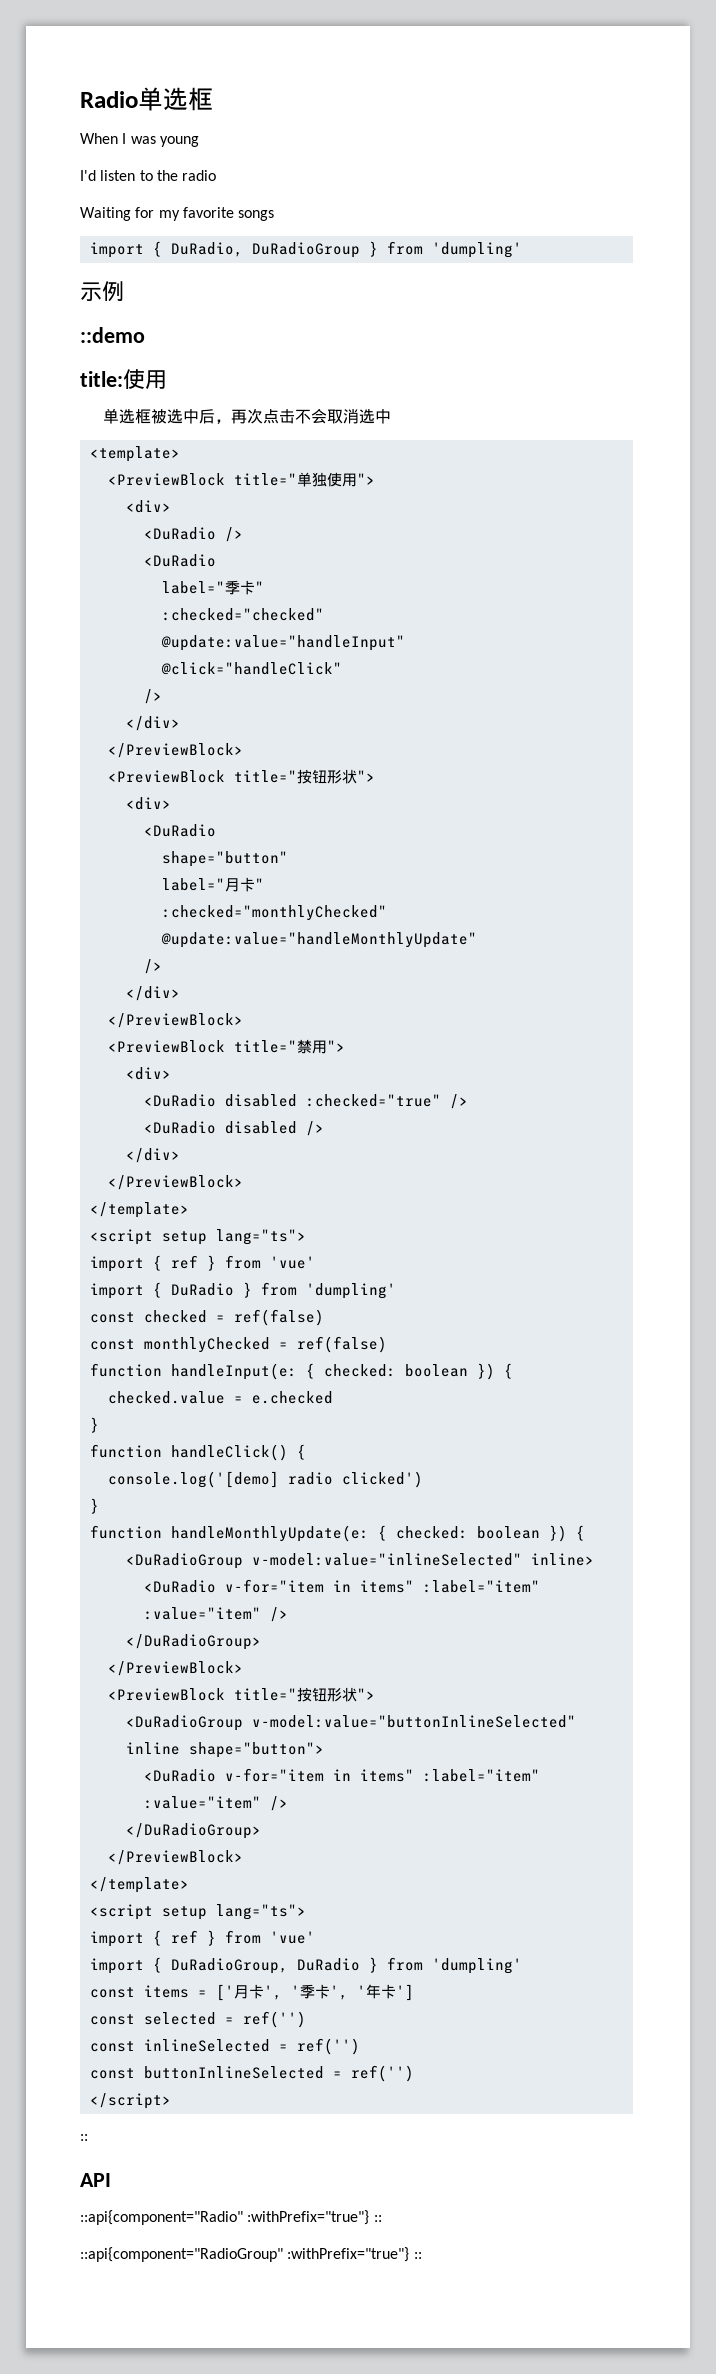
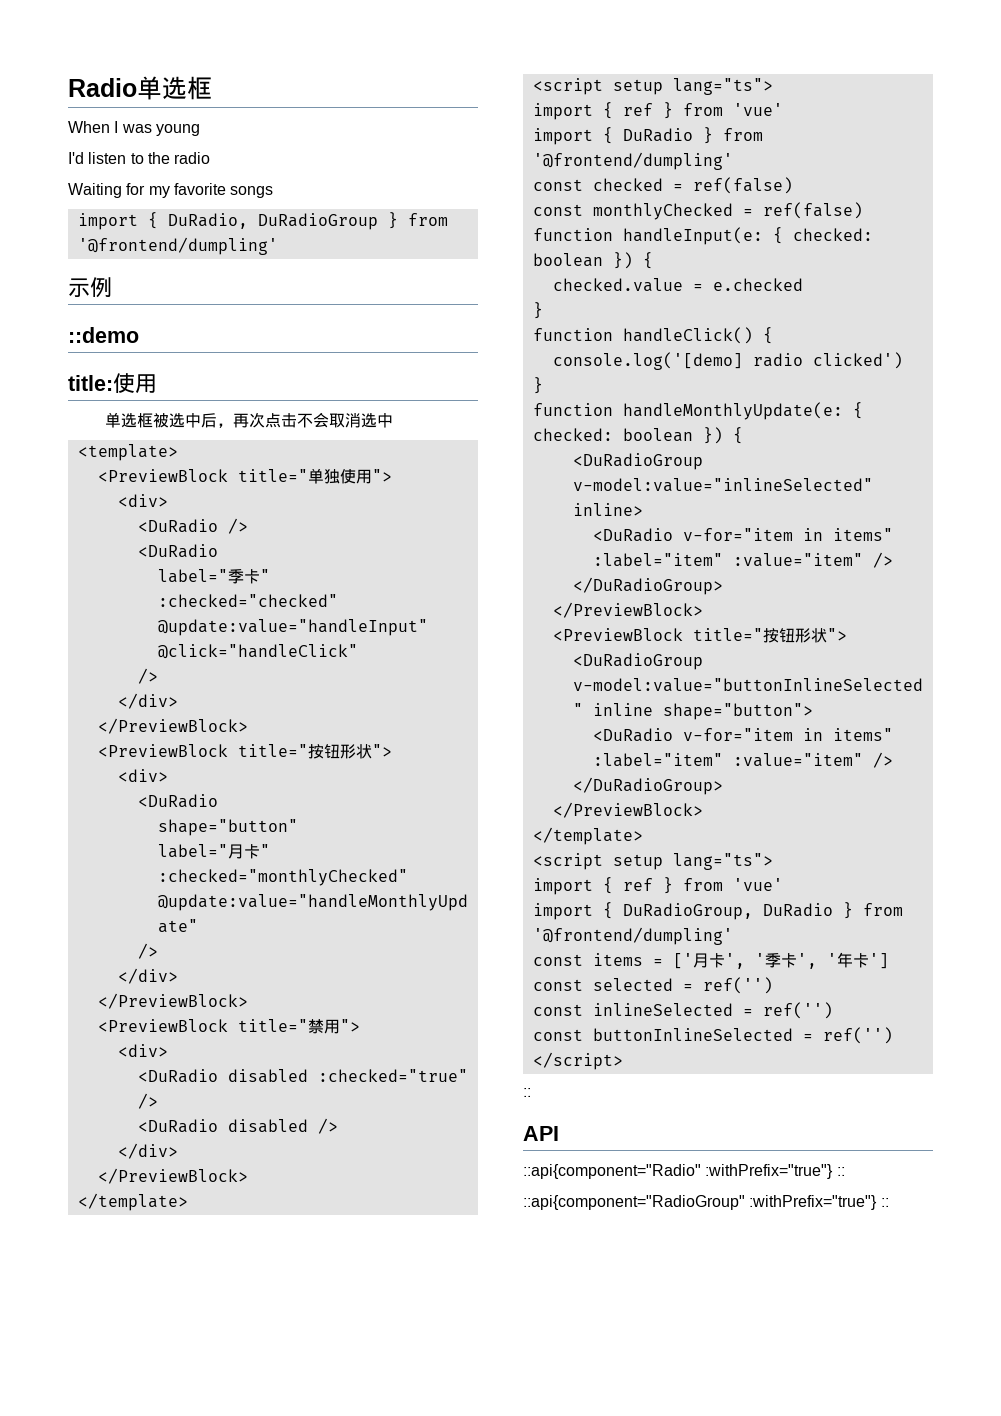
- import { DuRadio, DuRadioGroup } from 'dumpling'
+ import { DuRadio, DuRadioGroup } from '@frontend/dumpling'
- import { DuRadio } from 'dumpling'
+ import { DuRadio } from '@frontend/dumpling'
- import { DuRadioGroup, DuRadio } from 'dumpling'
+ import { DuRadioGroup, DuRadio } from '@frontend/dumpling'

